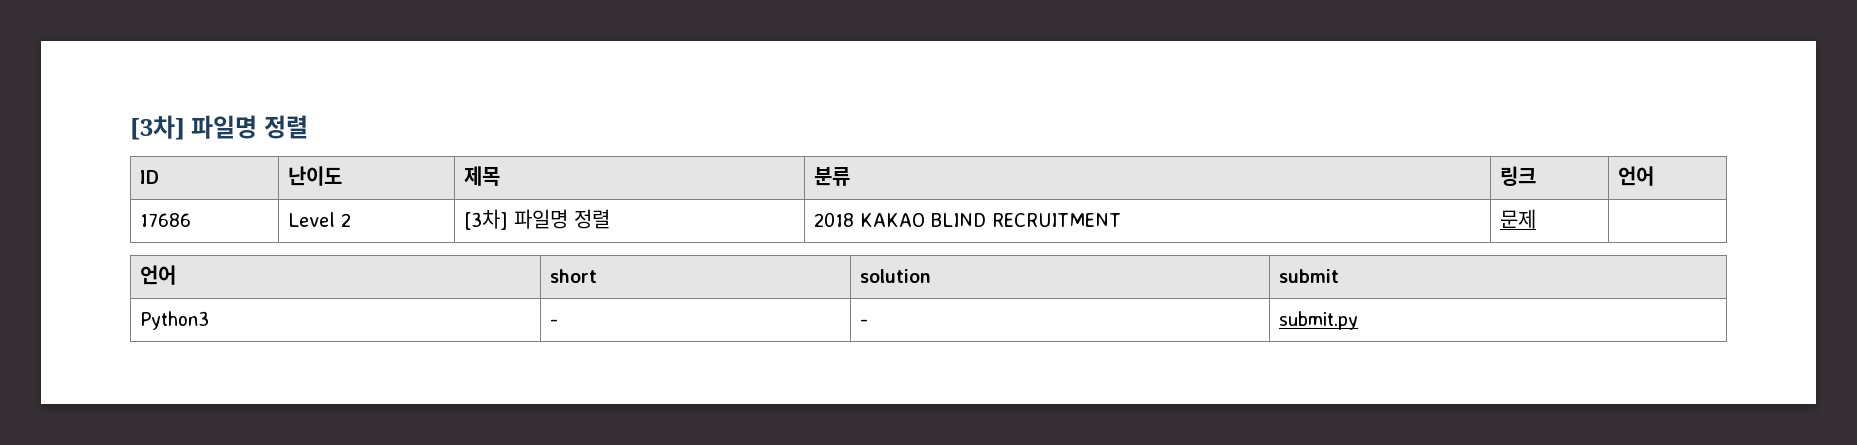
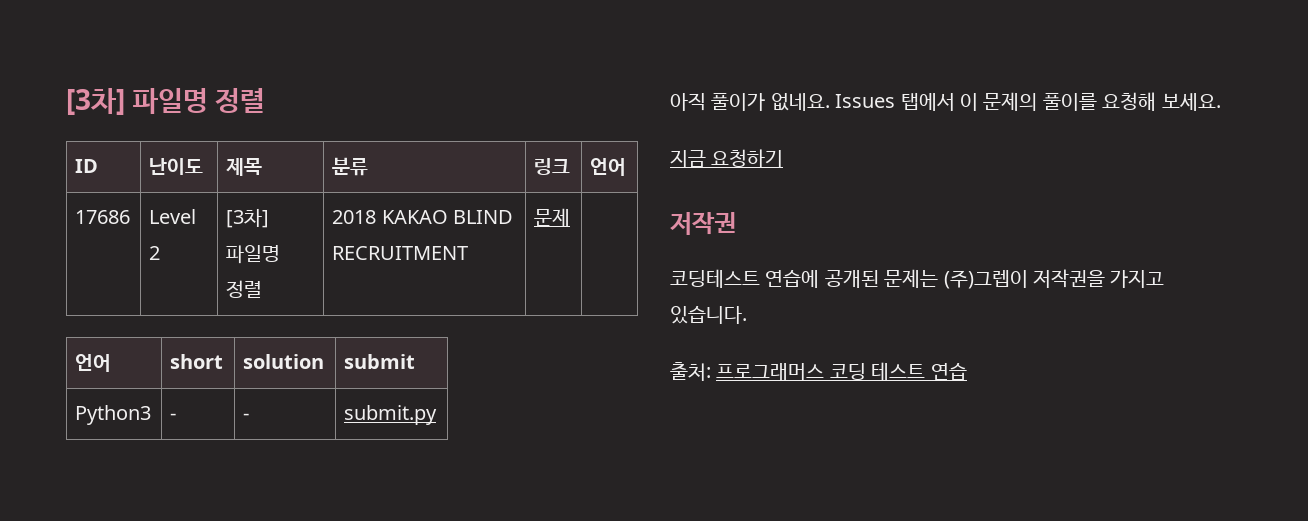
+ 아직 풀이가 없네요. Issues 탭에서 이 문제의 풀이를 요청해 보세요.
+ 지금 요청하기
+ 저작권
+ 코딩테스트 연습에 공개된 문제는 (주)그렙이 저작권을 가지고 있습니다.
+ 출처: 프로그래머스 코딩 테스트 연습

